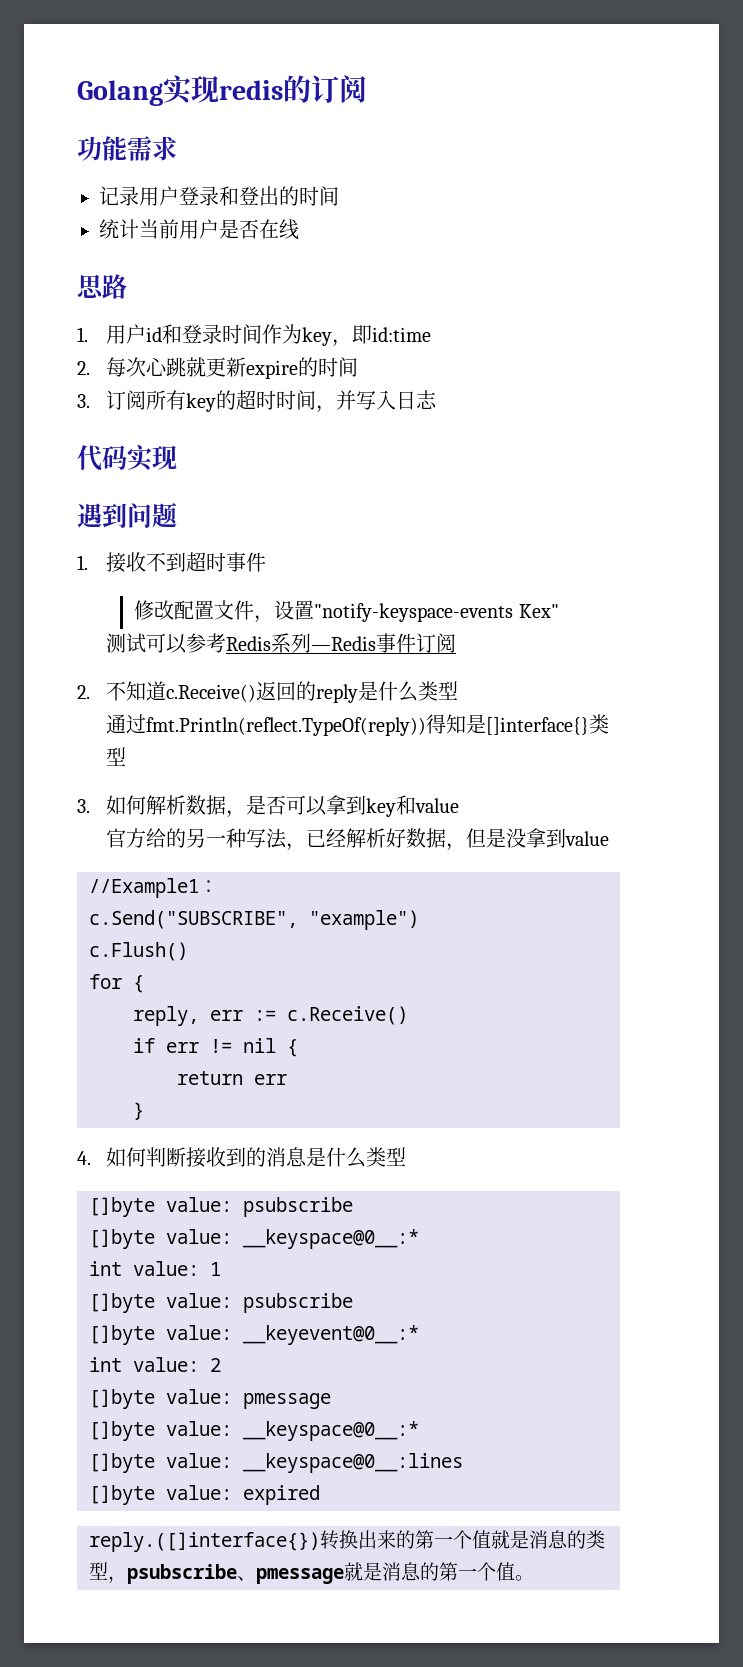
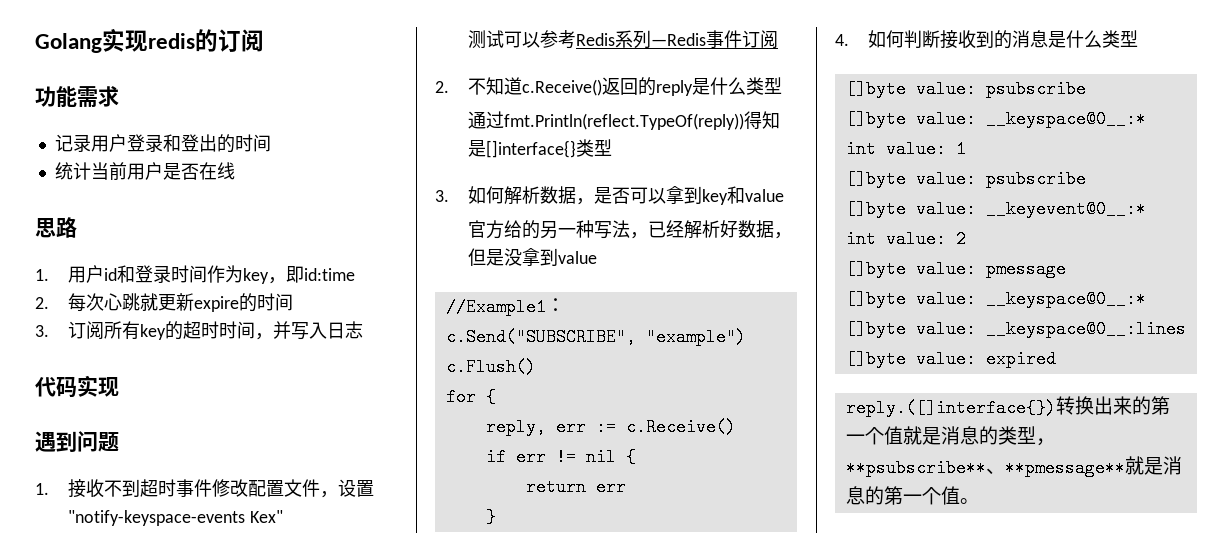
- 1.接收不到超时事件
- 修改配置文件，设置"notify-keyspace-events Kex"
+ 1.接收不到超时事件修改配置文件，设置"notify-keyspace-events Kex"
- reply.([]interface{})转换出来的第一个值就是消息的类型，psubscribe、pmessage就是消息的第一个值。
+ reply.([]interface{})转换出来的第一个值就是消息的类型，**psubscribe**、**pmessage**就是消息的第一个值。

